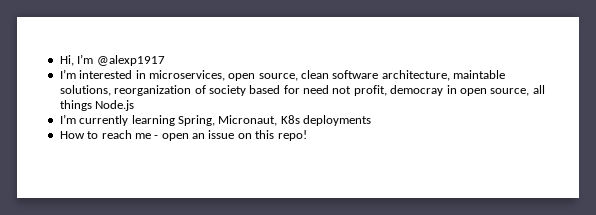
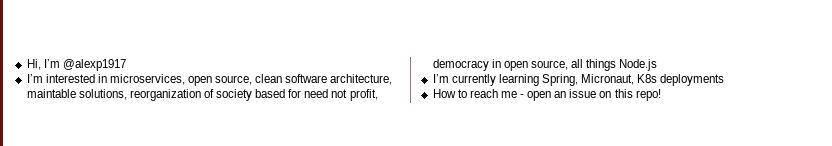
- I’m interested in microservices, open source, clean software architecture, maintable solutions, reorganization of society based for need not profit, democray in open source, all things Node.js
+ I’m interested in microservices, open source, clean software architecture, maintable solutions, reorganization of society based for need not profit, democracy in open source, all things Node.js

